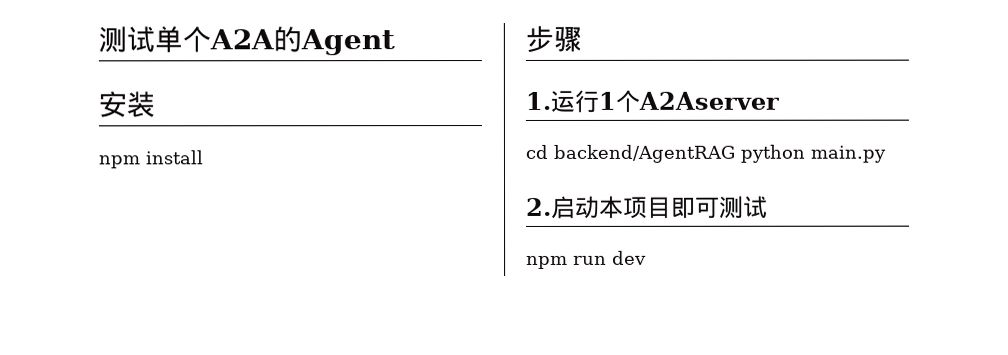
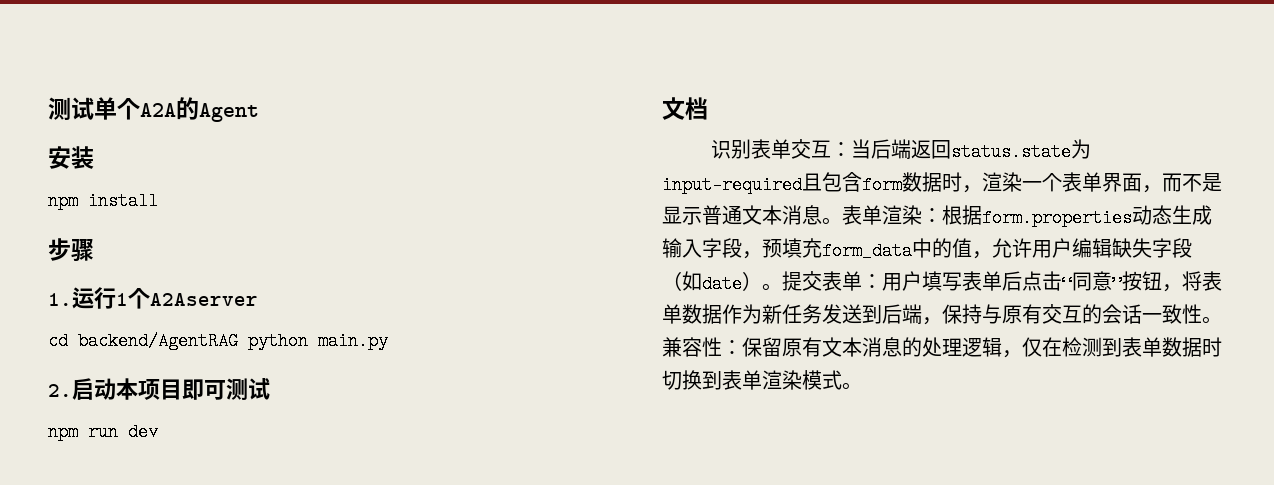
+ 文档
+ 识别表单交互：当后端返回status.state为input-required且包含form数据时，渲染一个表单界面，而不是显示普通文本消息。表单渲染：根据form.properties动态生成输入字段，预填充form_data中的值，允许用户编辑缺失字段（如date）。提交表单：用户填写表单后点击“同意”按钮，将表单数据作为新任务发送到后端，保持与原有交互的会话一致性。兼容性：保留原有文本消息的处理逻辑，仅在检测到表单数据时切换到表单渲染模式。

